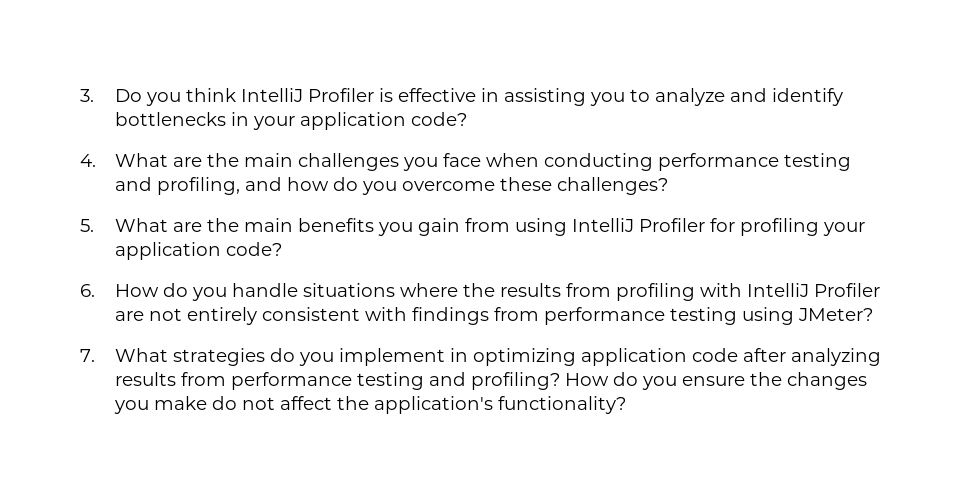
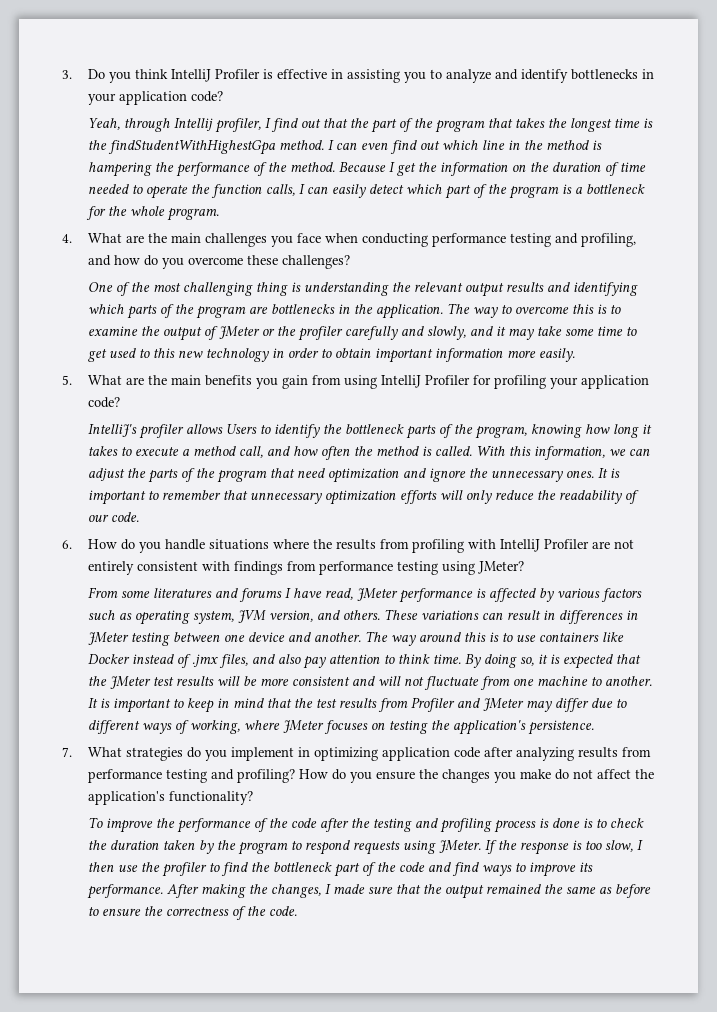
+ Yeah, through Intellij profiler, I find out that the part of the program that takes the longest time is the findStudentWithHighestGpa method. I can even find out which line in the method is hampering the performance of the method. Because I get the information on the duration of time needed to operate the function calls, I can easily detect which part of the program is a bottleneck for the whole program.
+ One of the most challenging thing is understanding the relevant output results and identifying which parts of the program are bottlenecks in the application. The way to overcome this is to examine the output of JMeter or the profiler carefully and slowly, and it may take some time to get used to this new technology in order to obtain important information more easily.
+ IntelliJ's profiler allows Users to identify the bottleneck parts of the program, knowing how long it takes to execute a method call, and how often the method is called. With this information, we can adjust the parts of the program that need optimization and ignore the unnecessary ones. It is important to remember that unnecessary optimization efforts will only reduce the readability of our code.
+ From some literatures and forums I have read, JMeter performance is affected by various factors such as operating system, JVM version, and others. These variations can result in differences in JMeter testing between one device and another. The way around this is to use containers like Docker instead of .jmx files, and also pay attention to think time. By doing so, it is expected that the JMeter test results will be more consistent and will not fluctuate from one machine to another. It is important to keep in mind that the test results from Profiler and JMeter may differ due to different ways of working, where JMeter focuses on testing the application's persistence.
+ To improve the performance of the code after the testing and profiling process is done is to check the duration taken by the program to respond requests using JMeter. If the response is too slow, I then use the profiler to find the bottleneck part of the code and find ways to improve its performance. After making the changes, I made sure that the output remained the same as before to ensure the correctness of the code.

